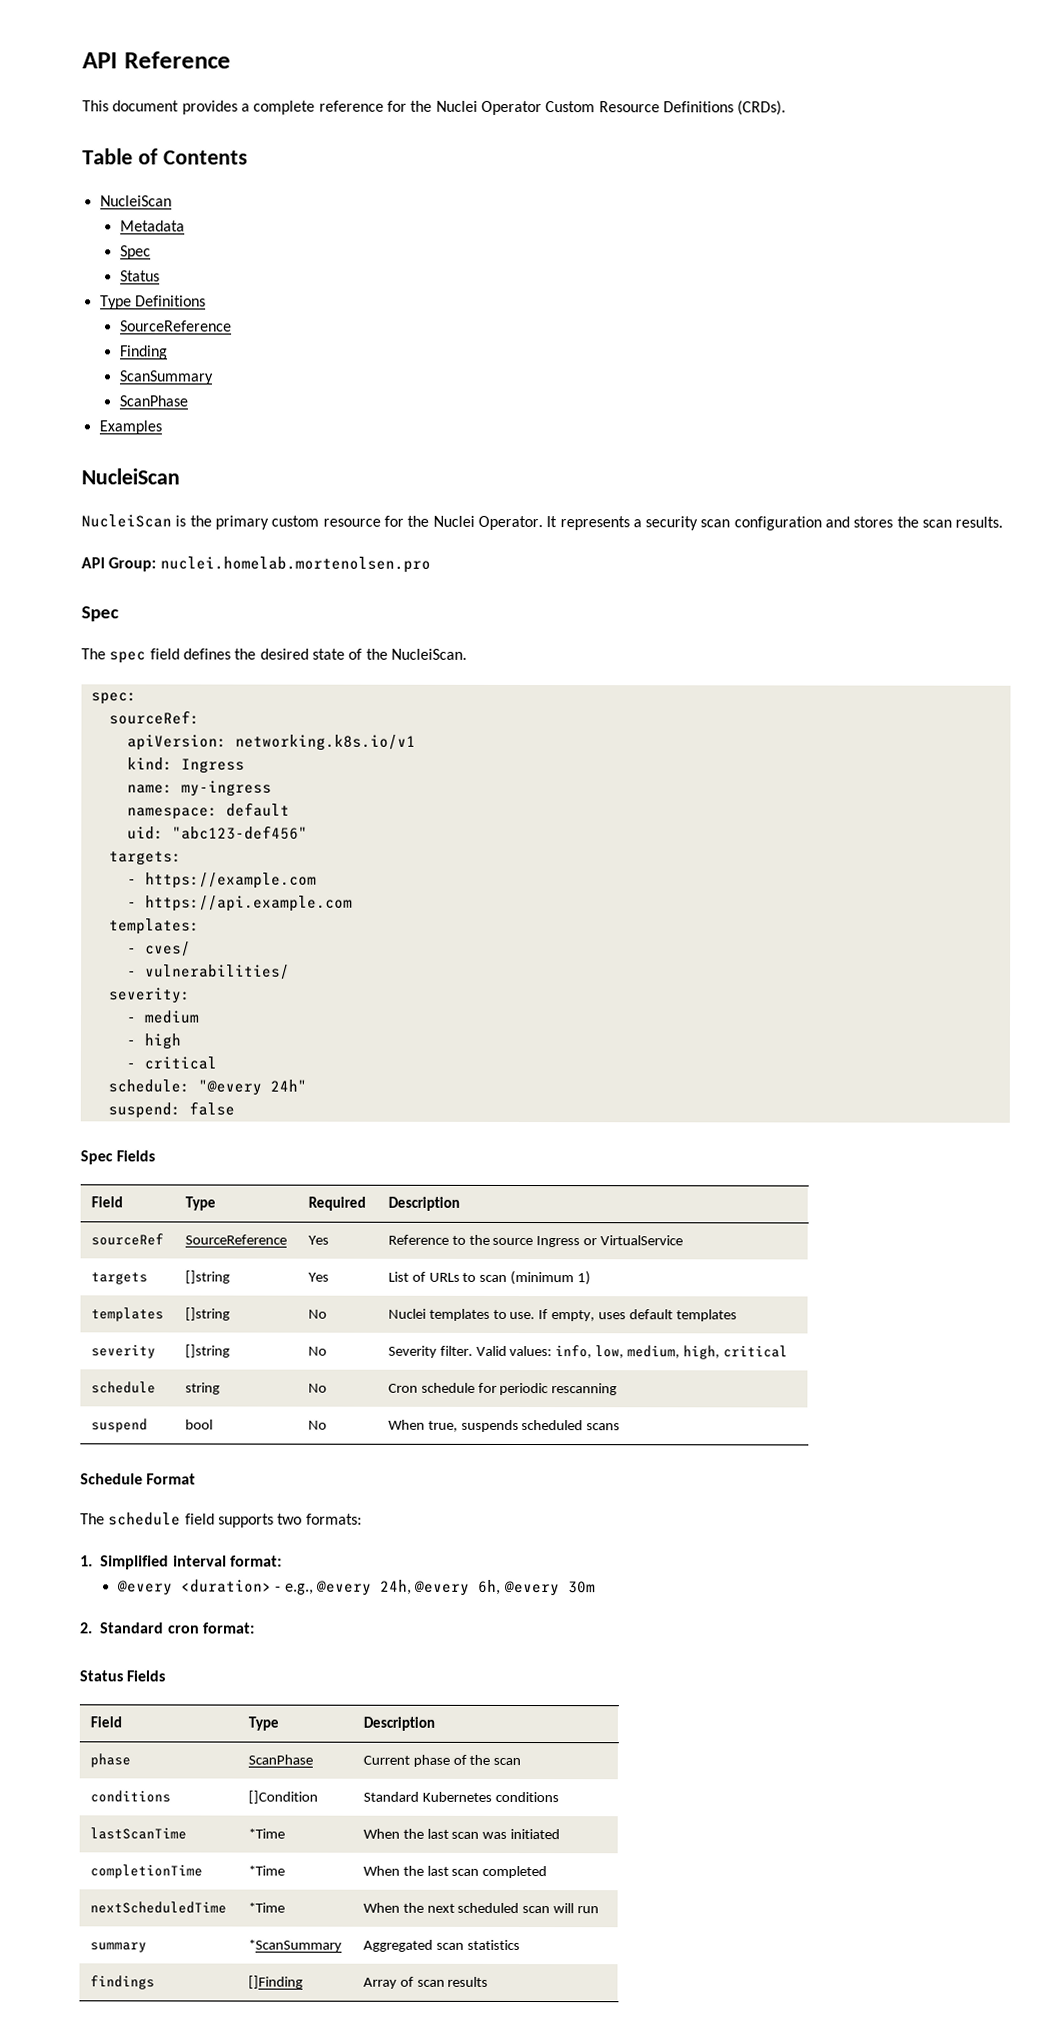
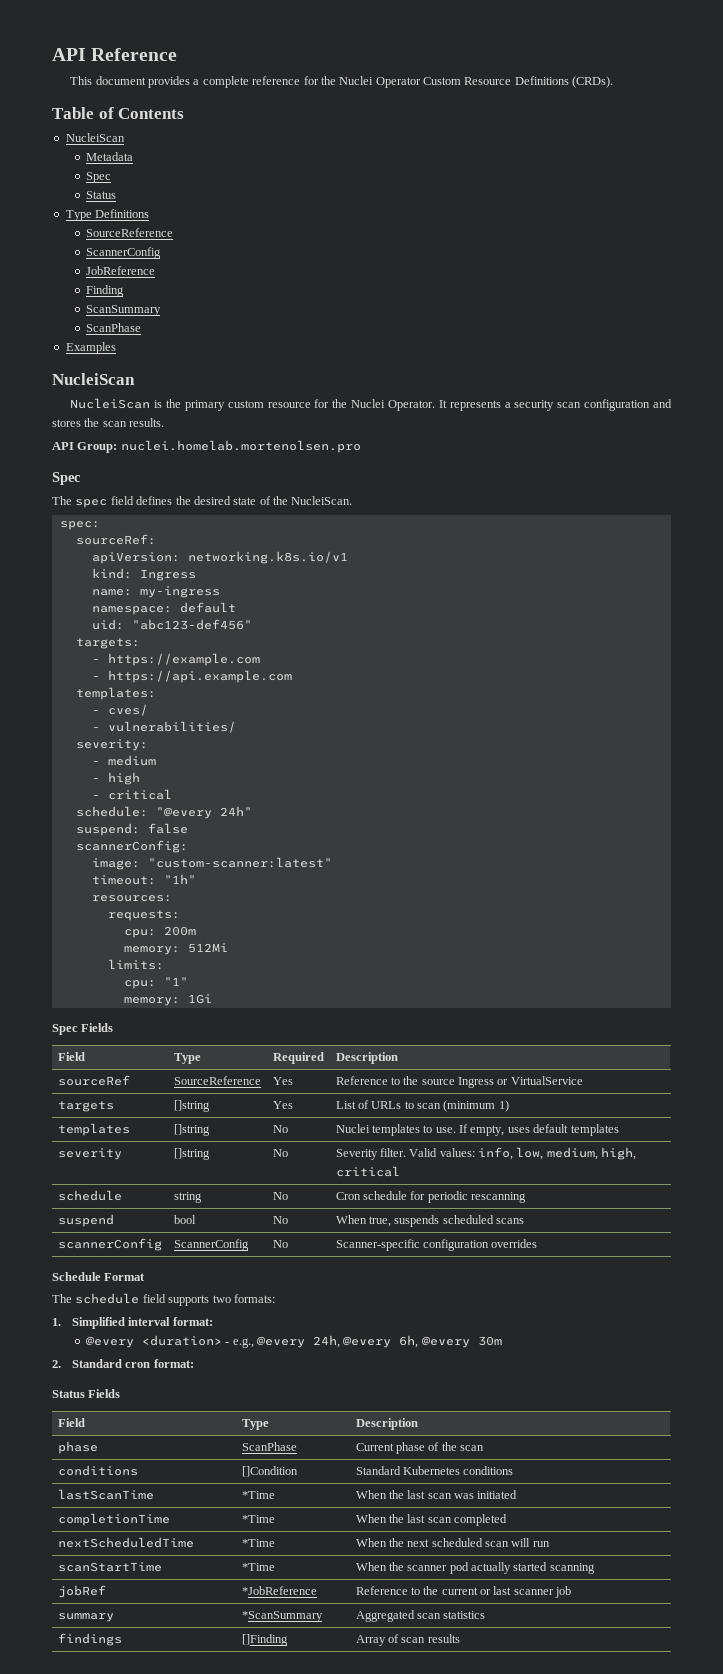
  Type Definitions
  SourceReference
+ ScannerConfig
+ JobReference
+ scannerConfig:
+ image: "custom-scanner:latest"
+ timeout: "1h"
+ resources:
+ requests:
+ cpu: 200m
+ memory: 512Mi
+ limits:
+ cpu: "1"
+ memory: 1Gi
+ scannerConfig | ScannerConfig | No | Scanner-specific configuration overrides
+ scanStartTime | *Time | When the scanner pod actually started scanning
+ jobRef | *JobReference | Reference to the current or last scanner job

